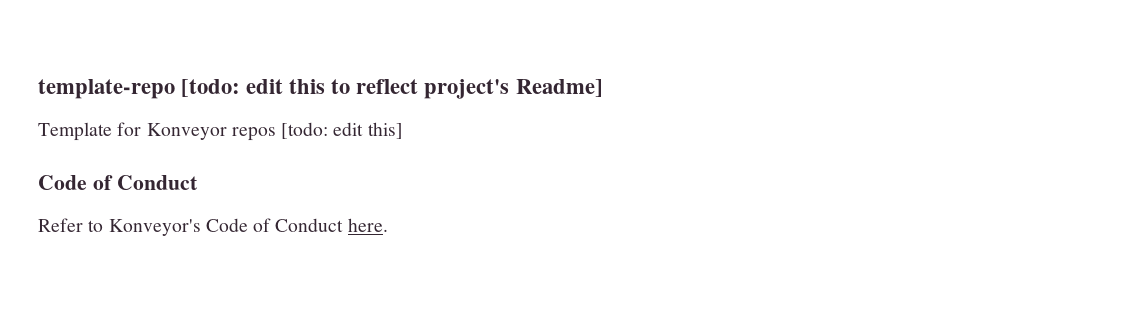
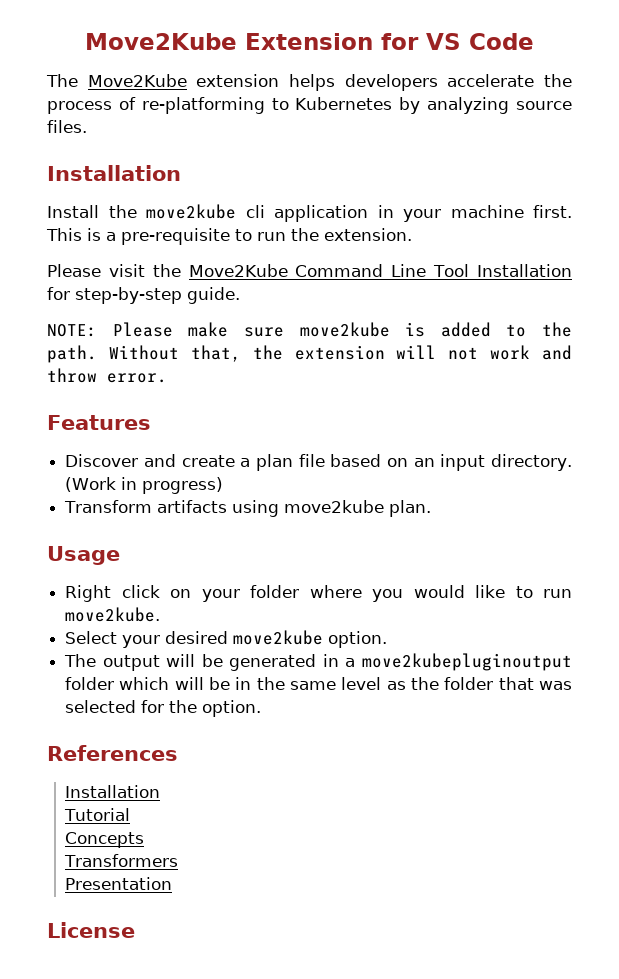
- template-repo [todo: edit this to reflect project's Readme]
- Template for Konveyor repos [todo: edit this]
- Code of Conduct
- Refer to Konveyor's Code of Conduct here.
+ Move2Kube Extension for VS Code
+ The Move2Kube extension helps developers accelerate the process of re-platforming to Kubernetes by analyzing source files.
+ Installation
+ Install the move2kube cli application in your machine first. This is a pre-requisite to run the extension.
+ Please visit the Move2Kube Command Line Tool Installation for step-by-step guide.
+ NOTE: Please make sure move2kube is added to the path. Without that, the extension will not work and throw error.
+ Features
+ Discover and create a plan file based on an input directory. (Work in progress)
+ Transform artifacts using move2kube plan.
+ Usage
+ Right click on your folder where you would like to run move2kube.
+ Select your desired move2kube option.
+ The output will be generated in a move2kubepluginoutput folder which will be in the same level as the folder that was selected for the option.
+ References
+ Installation
+ Tutorial
+ Concepts
+ Transformers
+ Presentation
+ License

